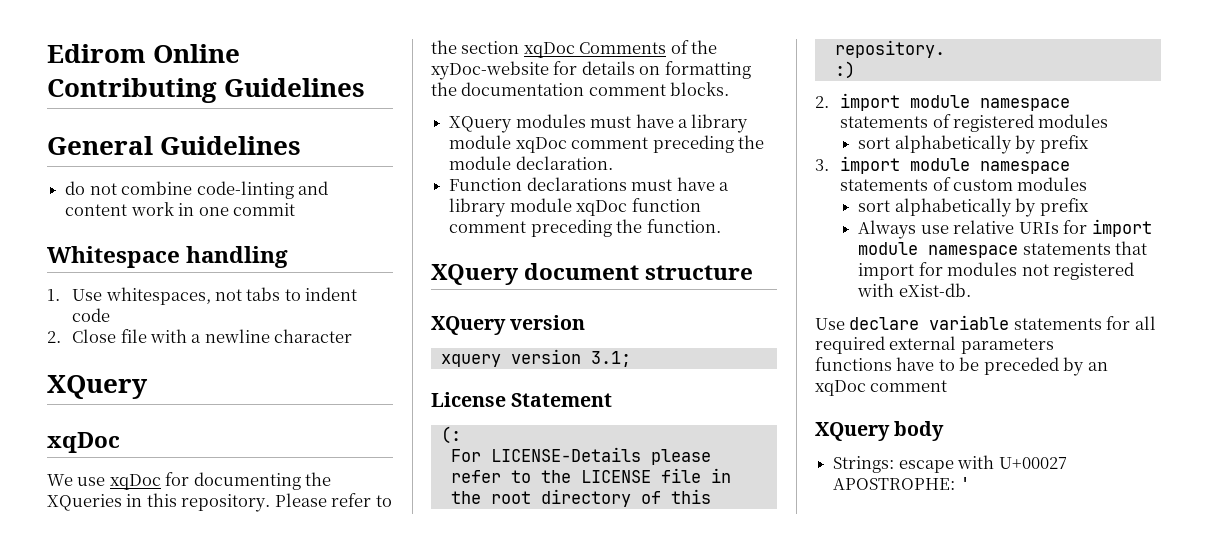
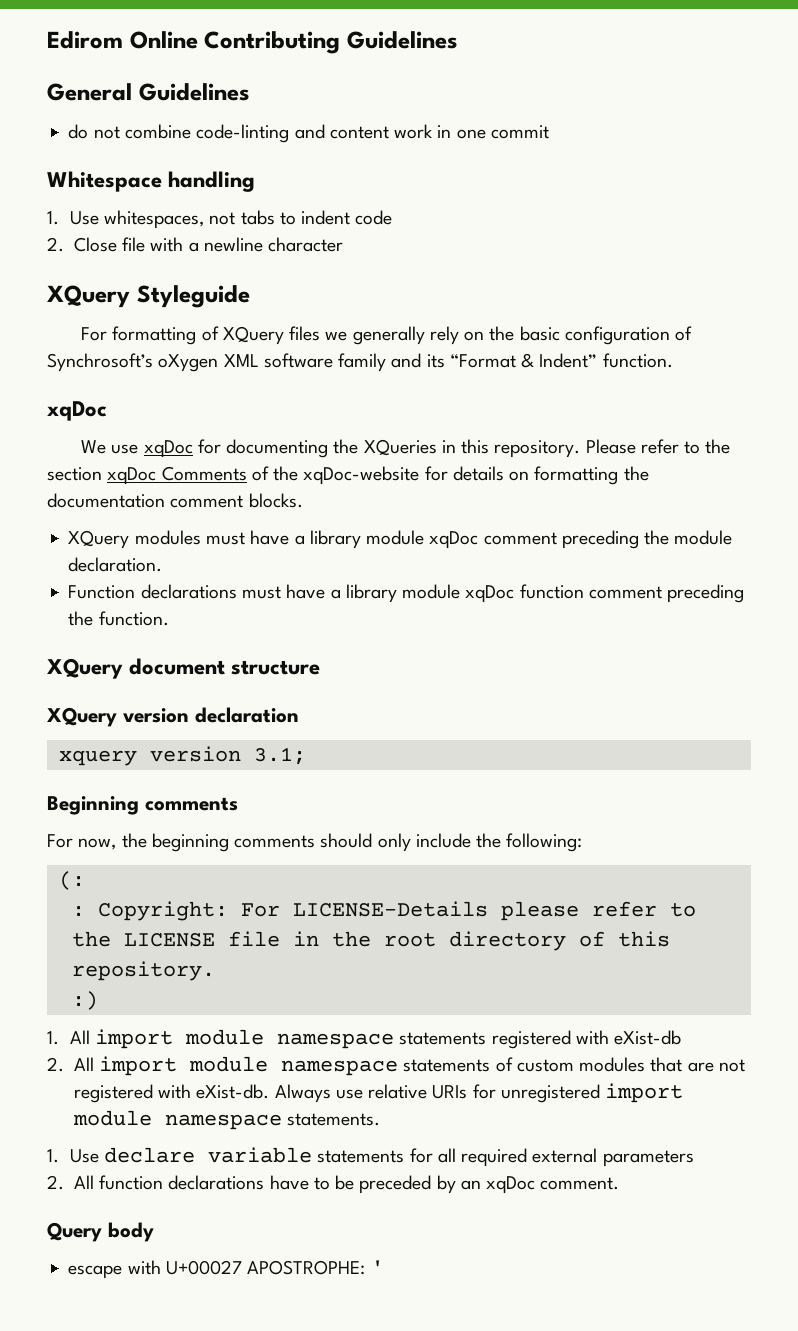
  2. Close file with a newline character
- XQuery
+ XQuery Styleguide
+ For formatting of XQuery files we generally rely on the basic configuration of Synchrosoft’s oXygen XML software family and its “Format & Indent” function.
- Please refer to the section xqDoc Comments of the xyDoc-website for details on formatting the documentation comment blocks.
+ Please refer to the section xqDoc Comments of the xqDoc-website for details on formatting the documentation comment blocks.
- XQuery version
+ XQuery version declaration
- License Statement
+ Beginning comments
+ For now, the beginning comments should only include the following:
- For LICENSE-Details please refer to the LICENSE file in the root directory of this repository.
+ : Copyright: For LICENSE-Details please refer to the LICENSE file in the root directory of this repository.
- 2. import module namespace statements of registered modules
- sort alphabetically by prefix
- 3. import module namespace statements of custom modules
- sort alphabetically by prefix
- Always use relative URIs for import module namespace statements that import for modules not registered with eXist-db.
- Use declare variable statements for all required external parameters
+ 1. All import module namespace statements registered with eXist-db
+ 2. All import module namespace statements of custom modules that are not registered with eXist-db. Always use relative URIs for unregistered import module namespace statements.
+ 1. Use declare variable statements for all required external parameters
- functions have to be preceded by an xqDoc comment
- XQuery body
+ 2. All function declarations have to be preceded by an xqDoc comment.
+ Query body
- Strings: escape with U+00027 APOSTROPHE: '
+ escape with U+00027 APOSTROPHE: '

